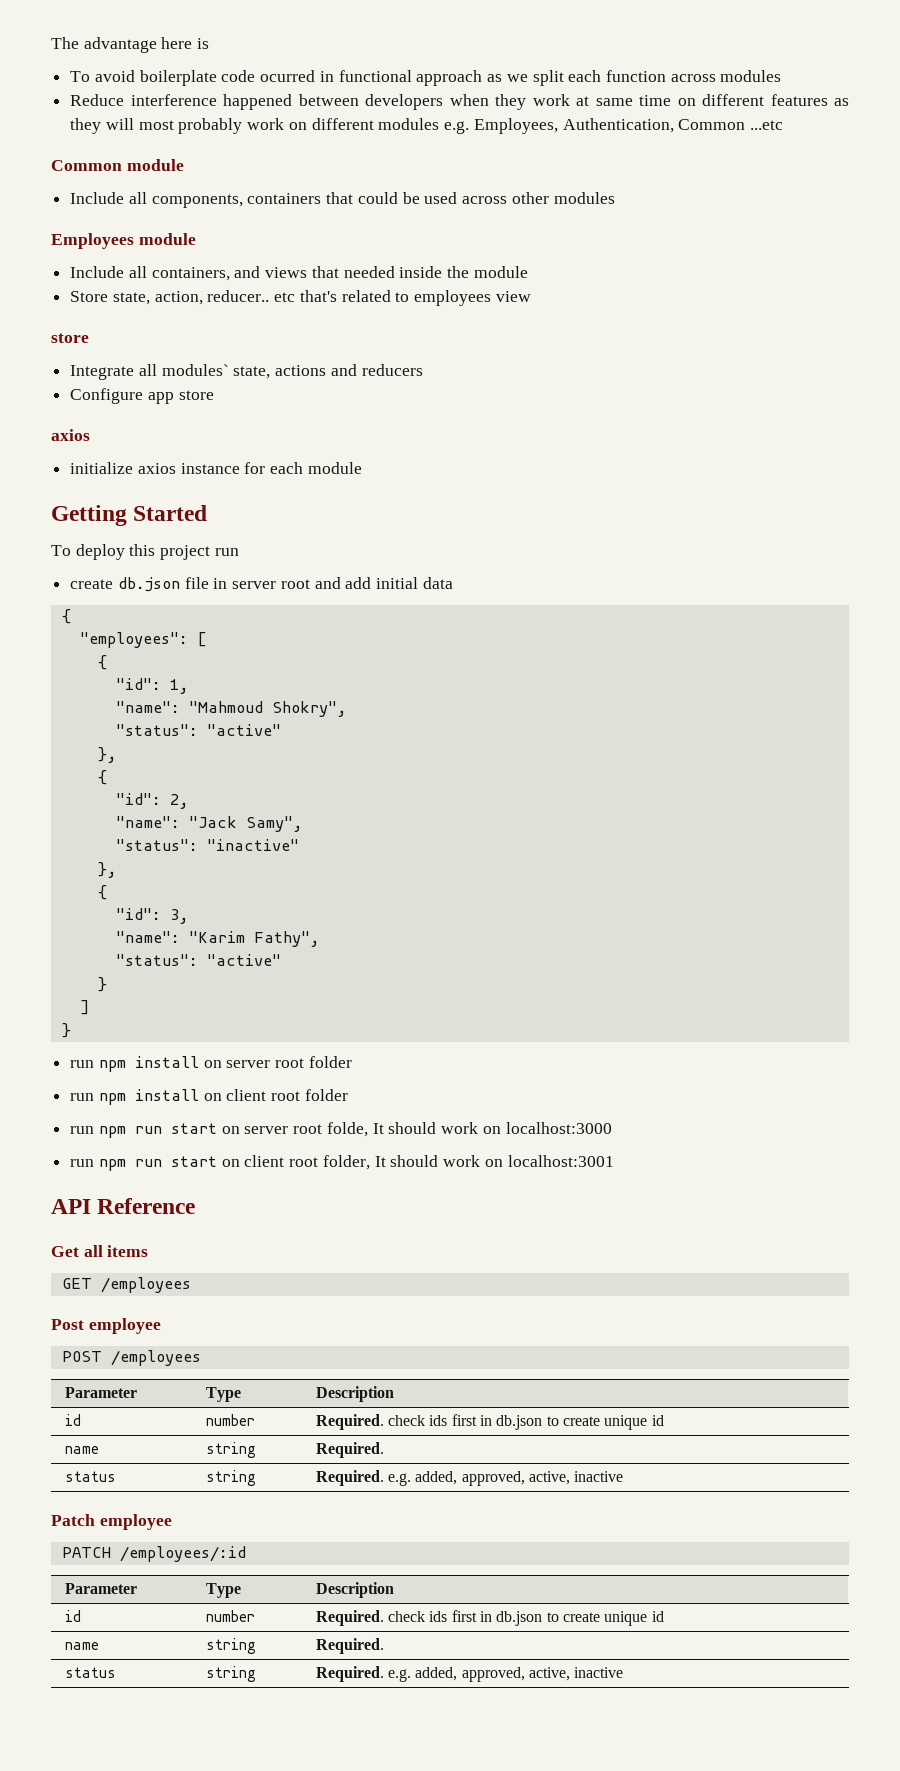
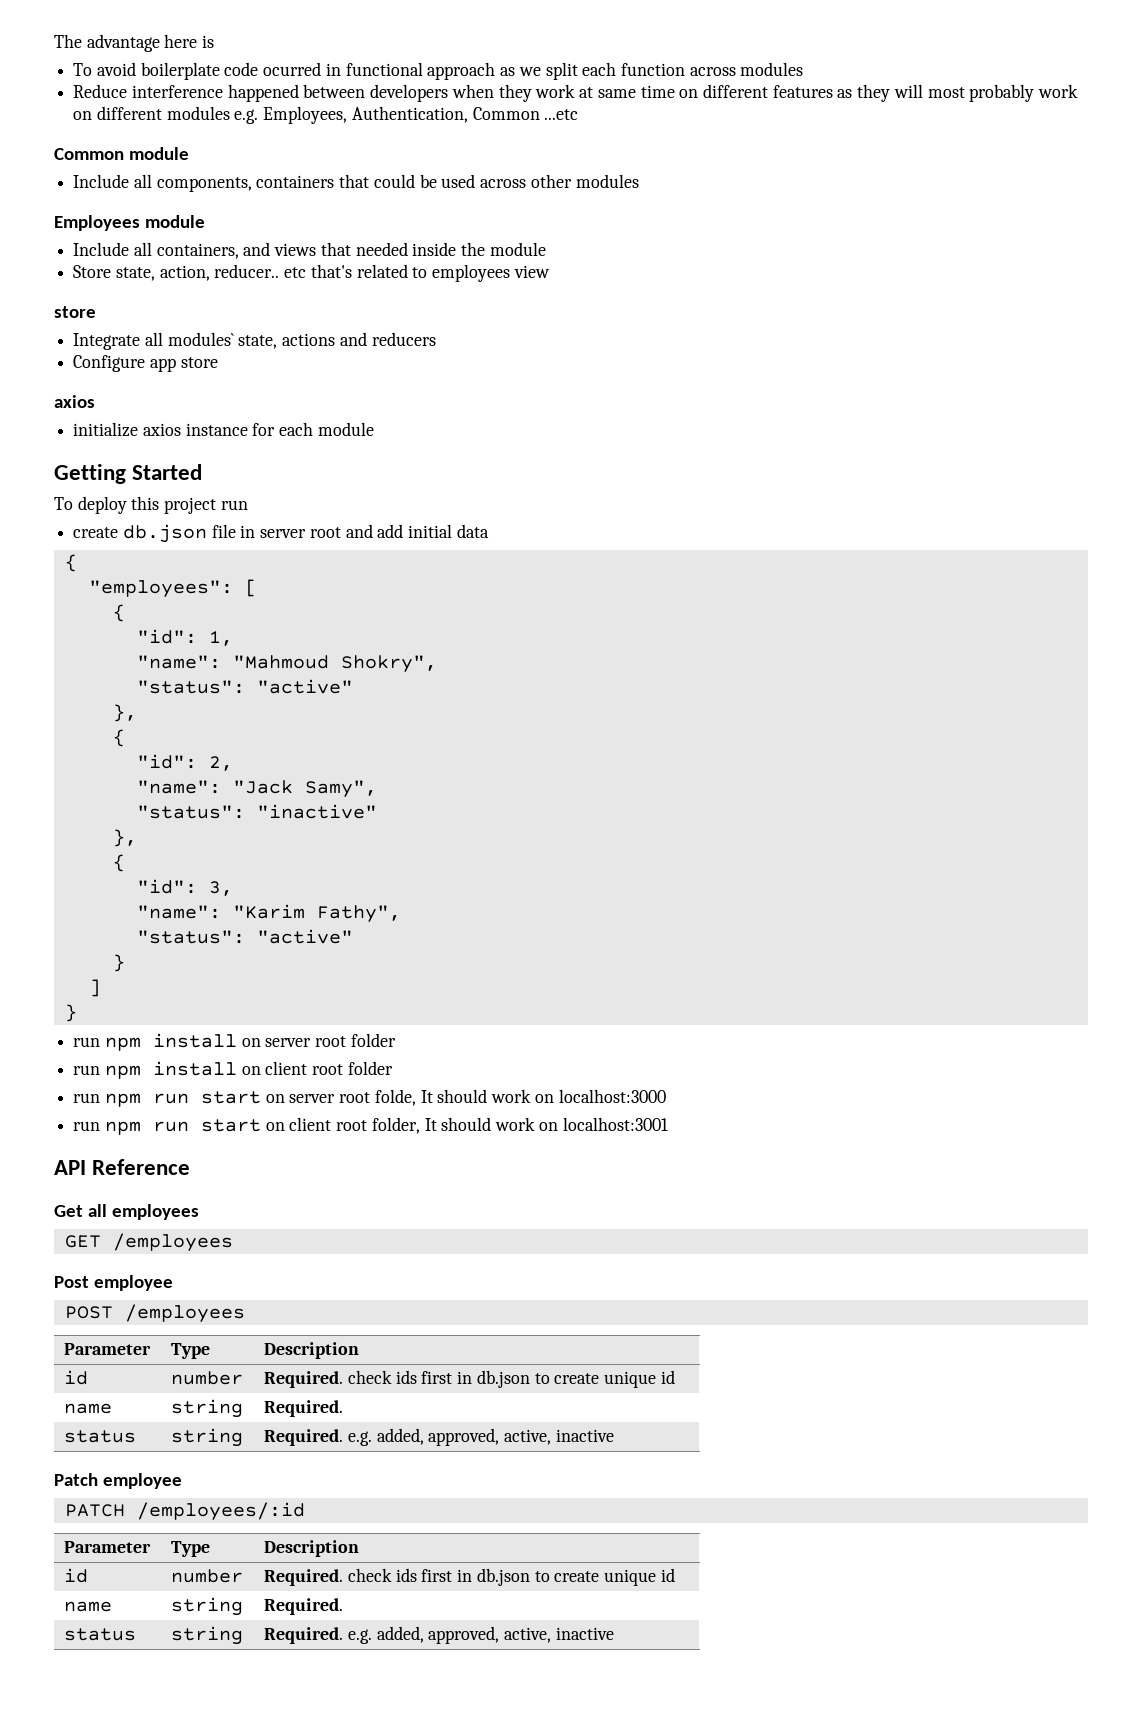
- Get all items
+ Get all employees

